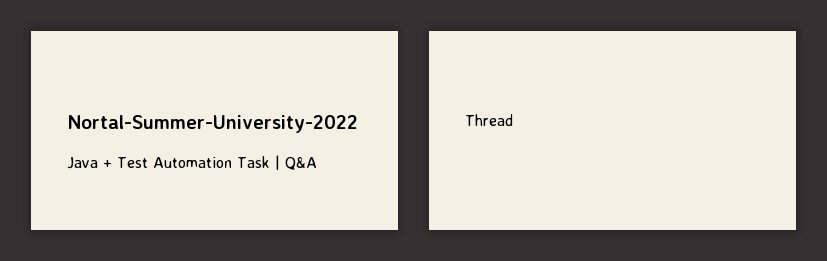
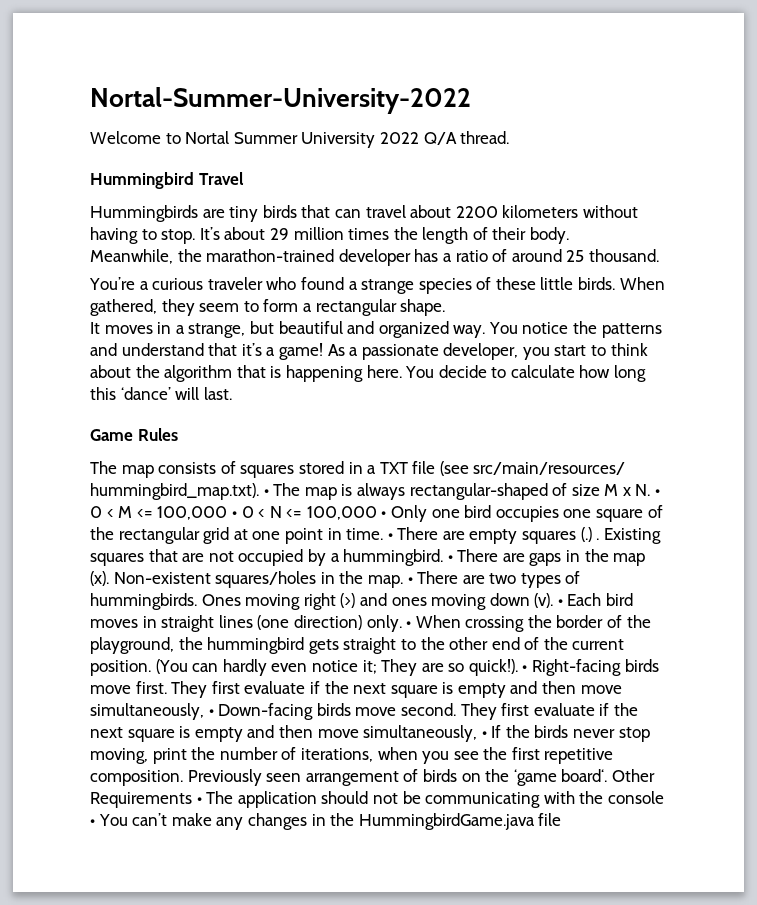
- Java + Test Automation Task | Q&A Thread
+ Welcome to Nortal Summer University 2022 Q/A thread.
+ Hummingbird Travel
+ Hummingbirds are tiny birds that can travel about 2200 kilometers without having to stop. It’s about 29 million times the length of their body.
+ Meanwhile, the marathon-trained developer has a ratio of around 25 thousand.
+ You’re a curious traveler who found a strange species of these little birds. When gathered, they seem to form a rectangular shape.
+ It moves in a strange, but beautiful and organized way. You notice the patterns and understand that it’s a game! As a passionate developer, you start to think about the algorithm that is happening here. You decide to calculate how long this ‘dance’ will last.
+ Game Rules
+ The map consists of squares stored in a TXT file (see src/main/resources/ hummingbird_map.txt). • The map is always rectangular-shaped of size M x N. • 0 < M <= 100,000 • 0 < N <= 100,000 • Only one bird occupies one square of the rectangular grid at one point in time. • There are empty squares (.) . Existing squares that are not occupied by a hummingbird. • There are gaps in the map (x). Non-existent squares/holes in the map. • There are two types of hummingbirds. Ones moving right (>) and ones moving down (v). • Each bird moves in straight lines (one direction) only. • When crossing the border of the playground, the hummingbird gets straight to the other end of the current position. (You can hardly even notice it; They are so quick!). • Right-facing birds move first. They first evaluate if the next square is empty and then move simultaneously, • Down-facing birds move second. They first evaluate if the next square is empty and then move simultaneously, • If the birds never stop moving, print the number of iterations, when you see the first repetitive composition. Previously seen arrangement of birds on the ‘game board‘. Other Requirements • The application should not be communicating with the console • You can’t make any changes in the HummingbirdGame.java file

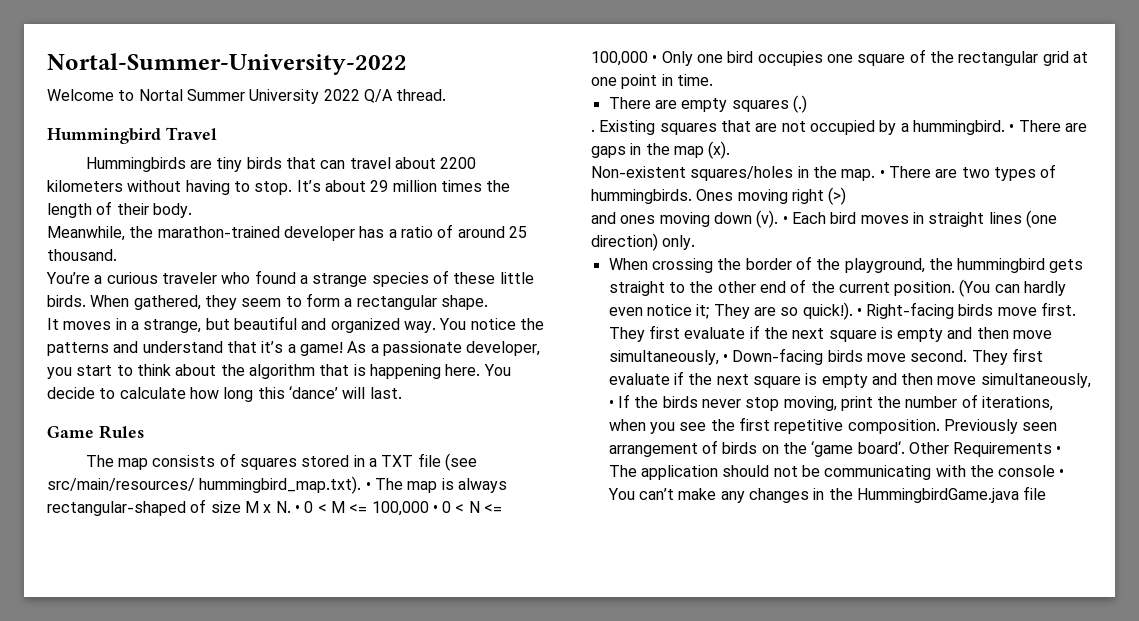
- The map consists of squares stored in a TXT file (see src/main/resources/ hummingbird_map.txt). • The map is always rectangular-shaped of size M x N. • 0 < M <= 100,000 • 0 < N <= 100,000 • Only one bird occupies one square of the rectangular grid at one point in time. • There are empty squares (.) .
+ The map consists of squares stored in a TXT file (see src/main/resources/ hummingbird_map.txt). • The map is always rectangular-shaped of size M x N. • 0 < M <= 100,000 • 0 < N <= 100,000 • Only one bird occupies one square of the rectangular grid at one point in time.
+ There are empty squares (.)
+ .
- • There are gaps in the map (x). Non-existent squares/holes in the map.
+ • There are gaps in the map (x).
+ Non-existent squares/holes in the map.
- Ones moving right (>) and ones moving down (v).
+ Ones moving right (>)
+ and ones moving down (v).
- • Each bird moves in straight lines (one direction) only. • When crossing the border of the playground, the hummingbird gets straight to the other end of the current position.
+ • Each bird moves in straight lines (one direction) only.
+ When crossing the border of the playground, the hummingbird gets straight to the other end of the current position.

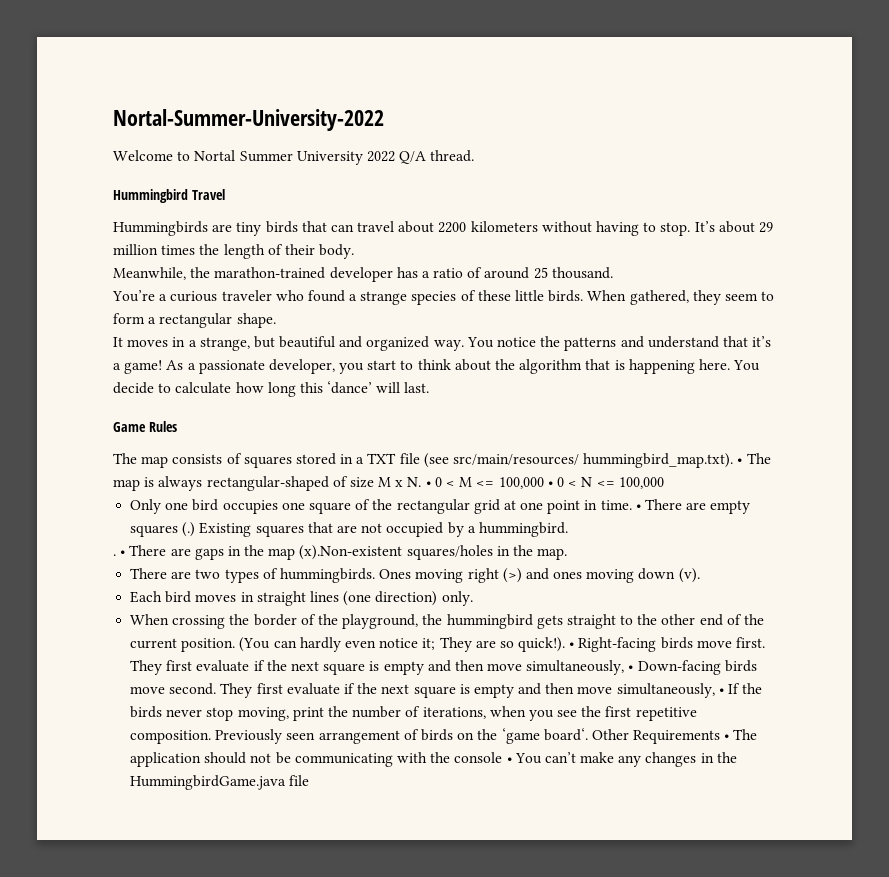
- The map consists of squares stored in a TXT file (see src/main/resources/ hummingbird_map.txt). • The map is always rectangular-shaped of size M x N. • 0 < M <= 100,000 • 0 < N <= 100,000 • Only one bird occupies one square of the rectangular grid at one point in time.
- There are empty squares (.)
- .
+ The map consists of squares stored in a TXT file (see src/main/resources/ hummingbird_map.txt). • The map is always rectangular-shaped of size M x N. • 0 < M <= 100,000 • 0 < N <= 100,000
+ Only one bird occupies one square of the rectangular grid at one point in time. • There are empty squares (.)
- Existing squares that are not occupied by a hummingbird. • There are gaps in the map (x).
- Non-existent squares/holes in the map. • There are two types of hummingbirds.
+ Existing squares that are not occupied by a hummingbird.
+ . • There are gaps in the map (x).Non-existent squares/holes in the map.
+ There are two types of hummingbirds.
- Ones moving right (>)
- and ones moving down (v). • Each bird moves in straight lines (one direction) only.
+ Ones moving right (>) and ones moving down (v).
+ Each bird moves in straight lines (one direction) only.

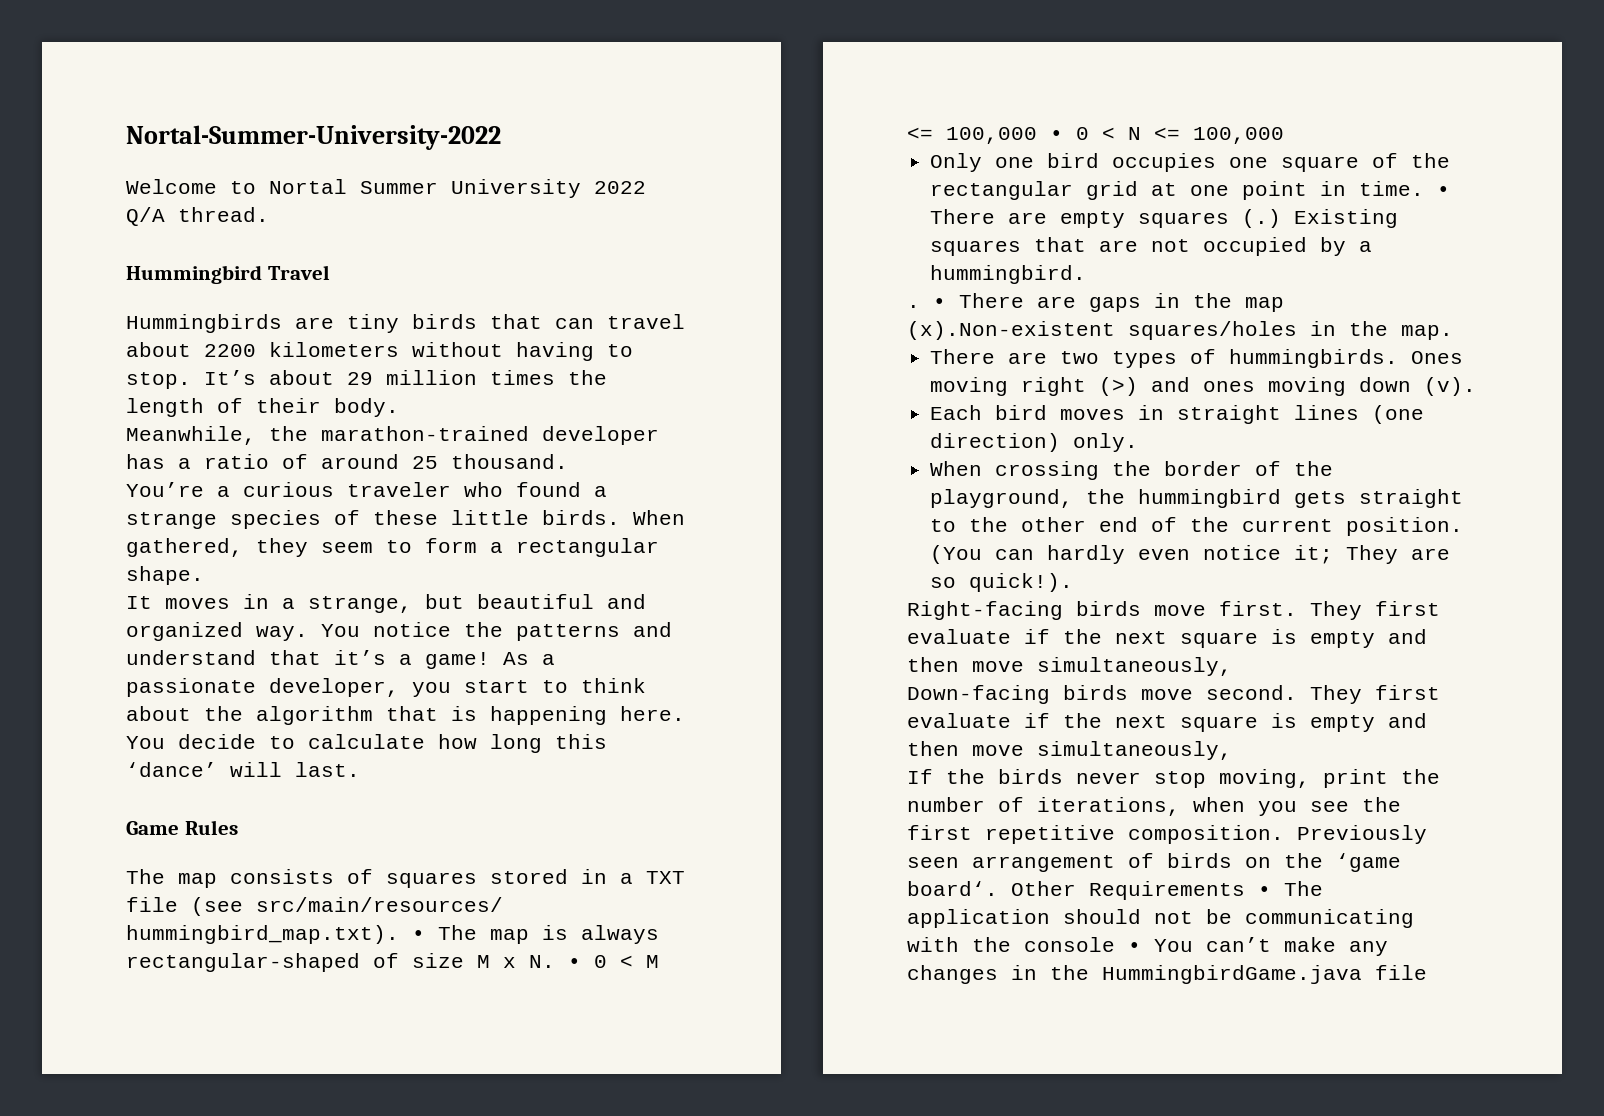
- (You can hardly even notice it; They are so quick!). • Right-facing birds move first. They first evaluate if the next square is empty and then move simultaneously, • Down-facing birds move second. They first evaluate if the next square is empty and then move simultaneously, • If the birds never stop moving, print the number of iterations, when you see the first repetitive composition.
+ (You can hardly even notice it; They are so quick!).
+ Right-facing birds move first. They first evaluate if the next square is empty and then move simultaneously,
+ Down-facing birds move second. They first evaluate if the next square is empty and then move simultaneously,
+ If the birds never stop moving, print the number of iterations, when you see the first repetitive composition.

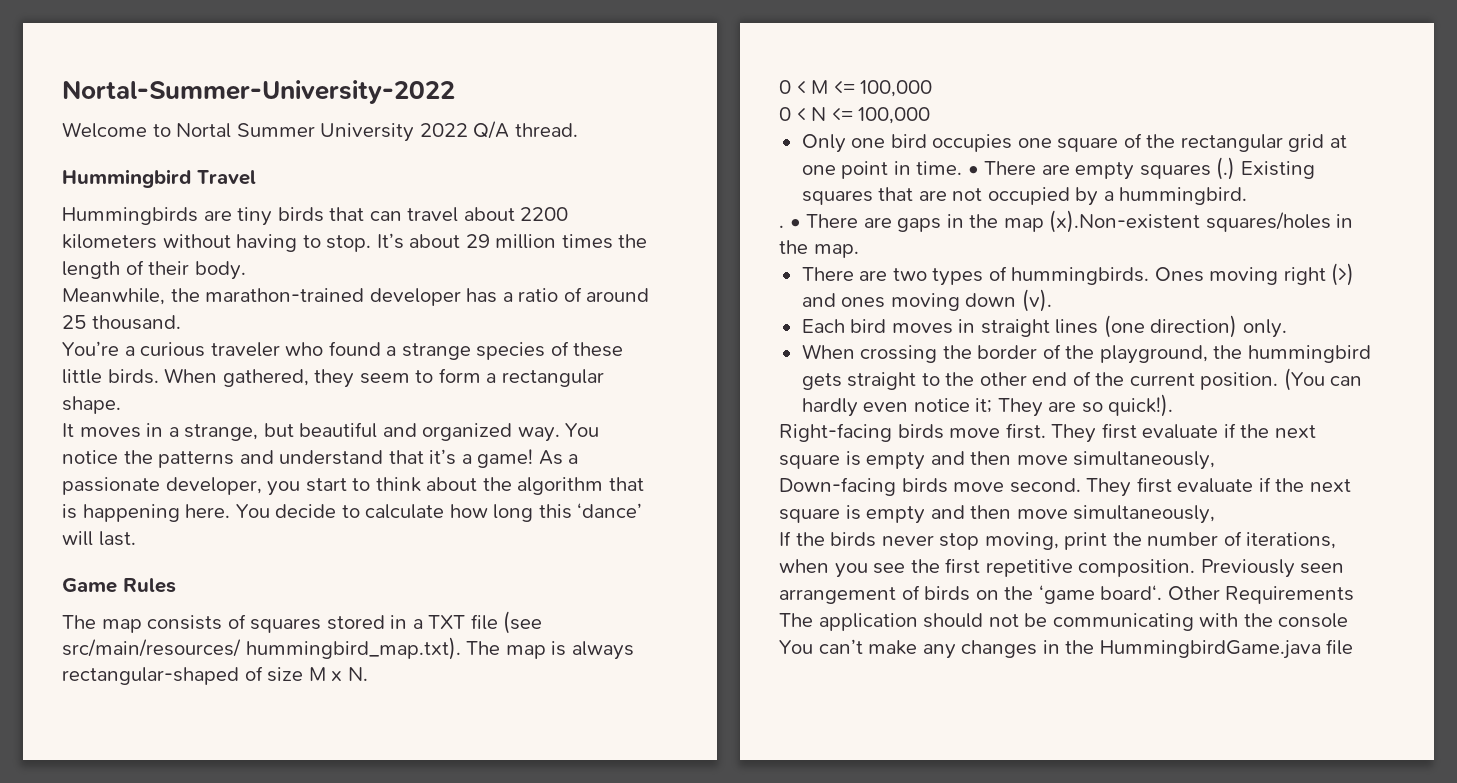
- The map consists of squares stored in a TXT file (see src/main/resources/ hummingbird_map.txt). • The map is always rectangular-shaped of size M x N. • 0 < M <= 100,000 • 0 < N <= 100,000
+ The map consists of squares stored in a TXT file (see src/main/resources/ hummingbird_map.txt). The map is always rectangular-shaped of size M x N.
+ 0 < M <= 100,000
+ 0 < N <= 100,000
- Other Requirements • The application should not be communicating with the console • You can’t make any changes in the HummingbirdGame.java file
+ Other Requirements The application should not be communicating with the console You can’t make any changes in the HummingbirdGame.java file

